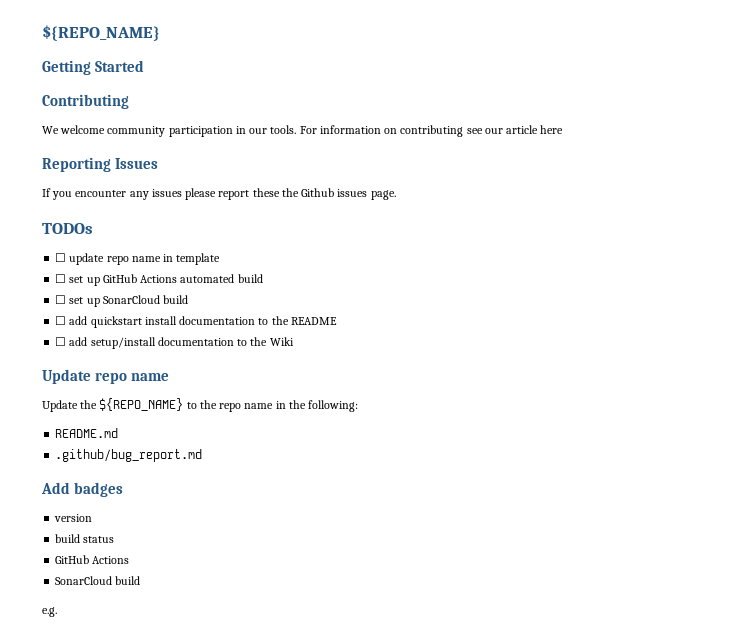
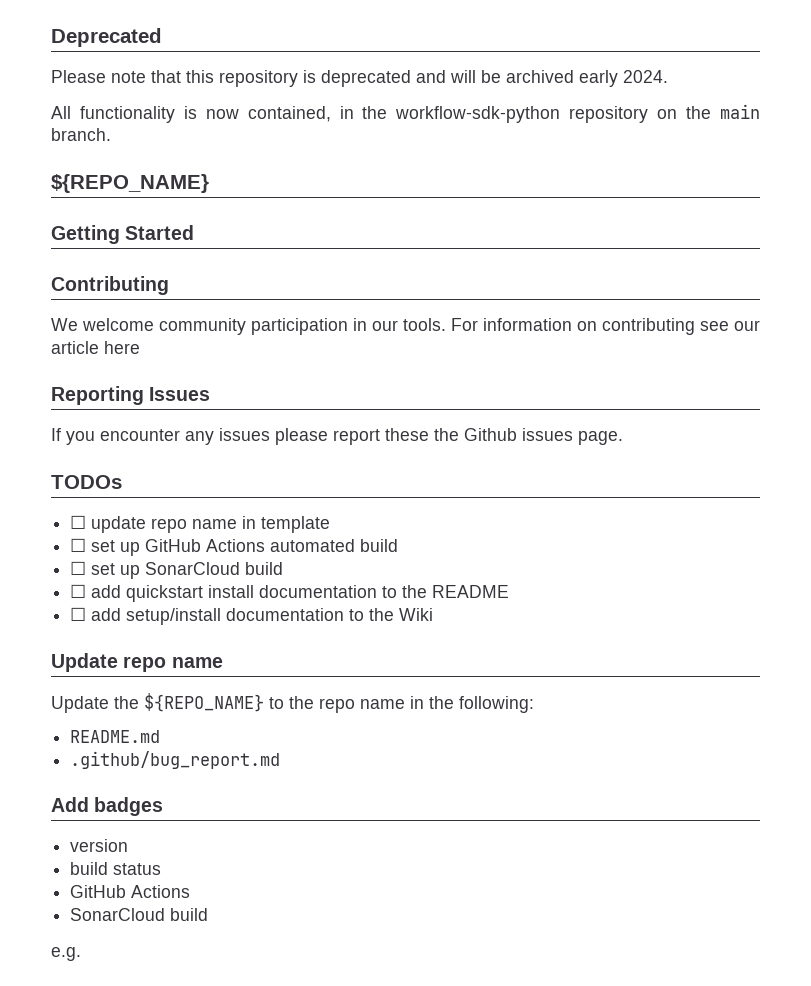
+ Deprecated
+ Please note that this repository is deprecated and will be archived early 2024.
+ All functionality is now contained, in the workflow-sdk-python repository on the main branch.

